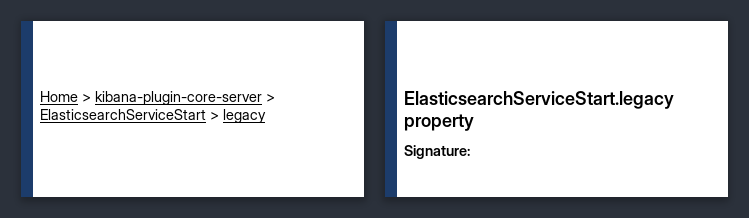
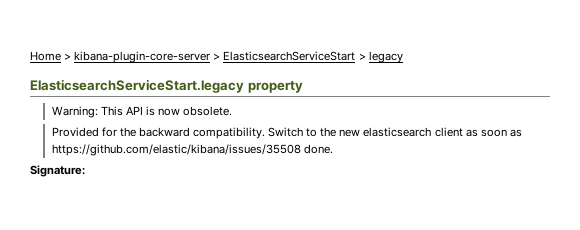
+ Warning: This API is now obsolete.
+ Provided for the backward compatibility. Switch to the new elasticsearch client as soon as https://github.com/elastic/kibana/issues/35508 done.

